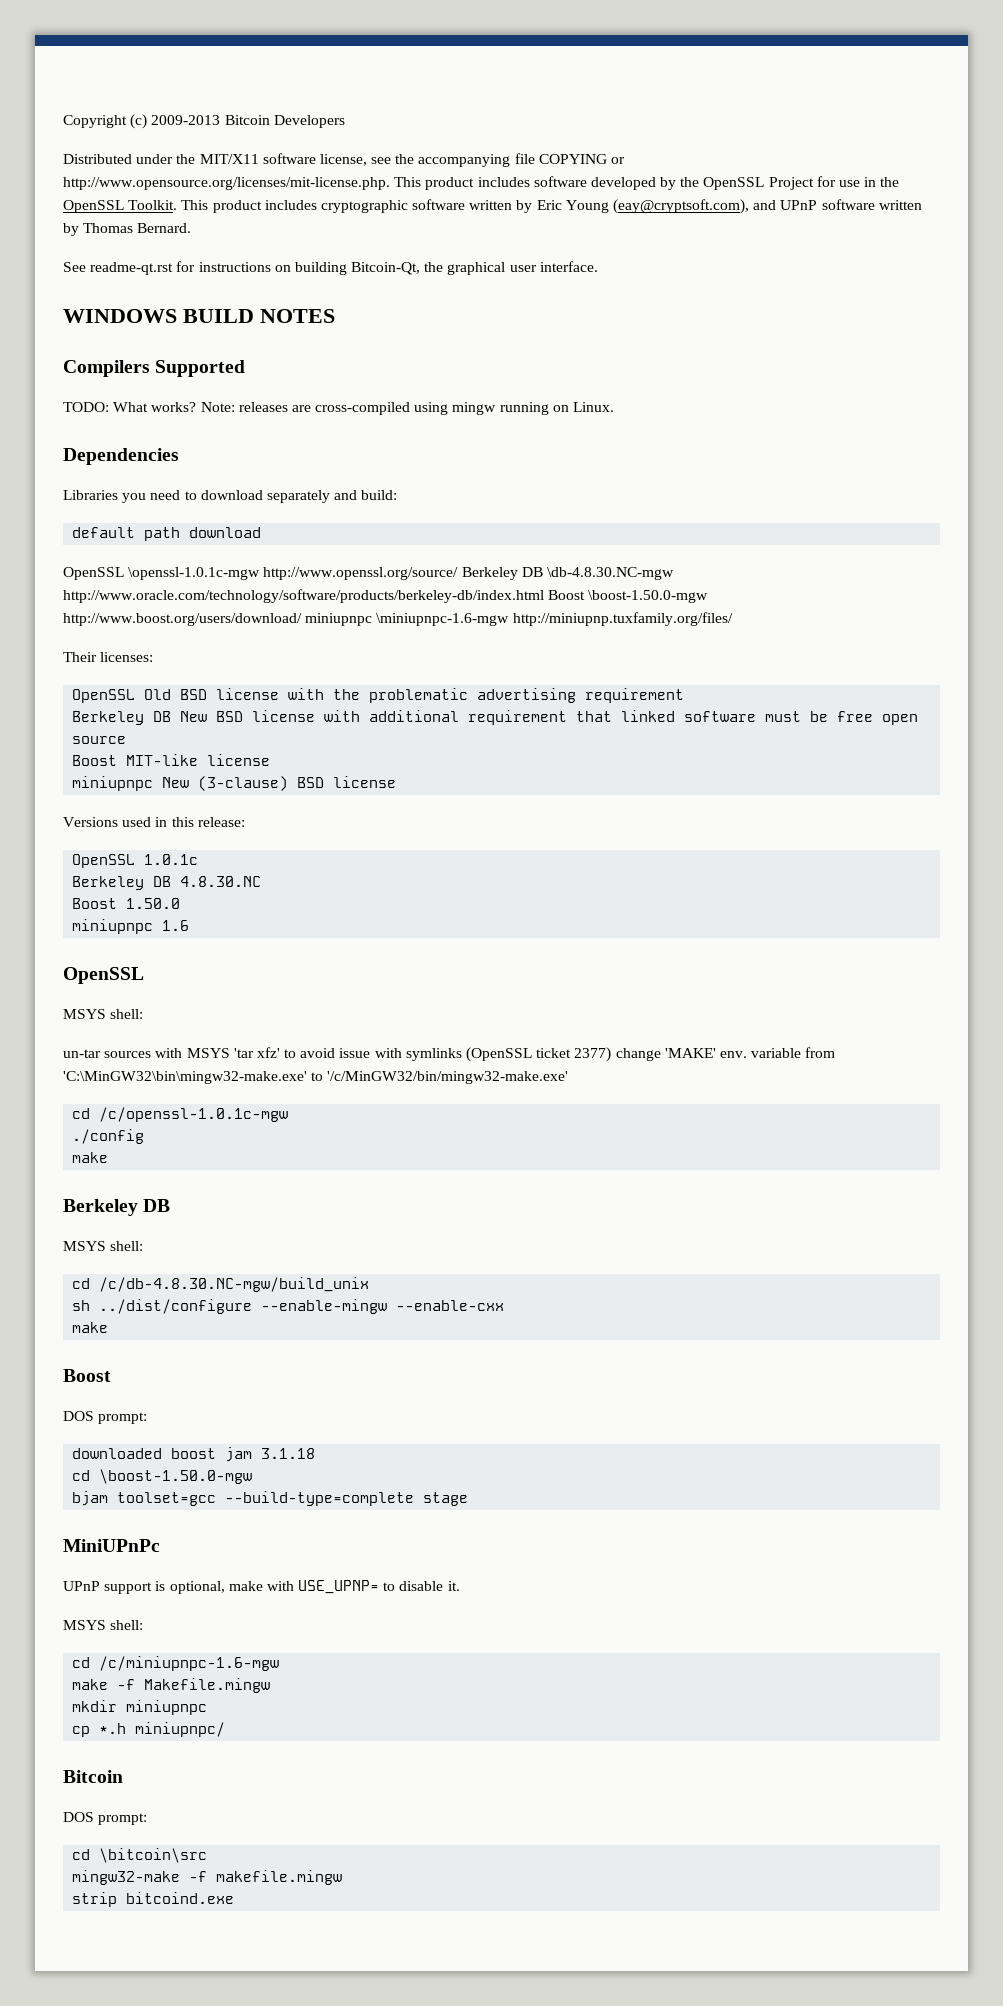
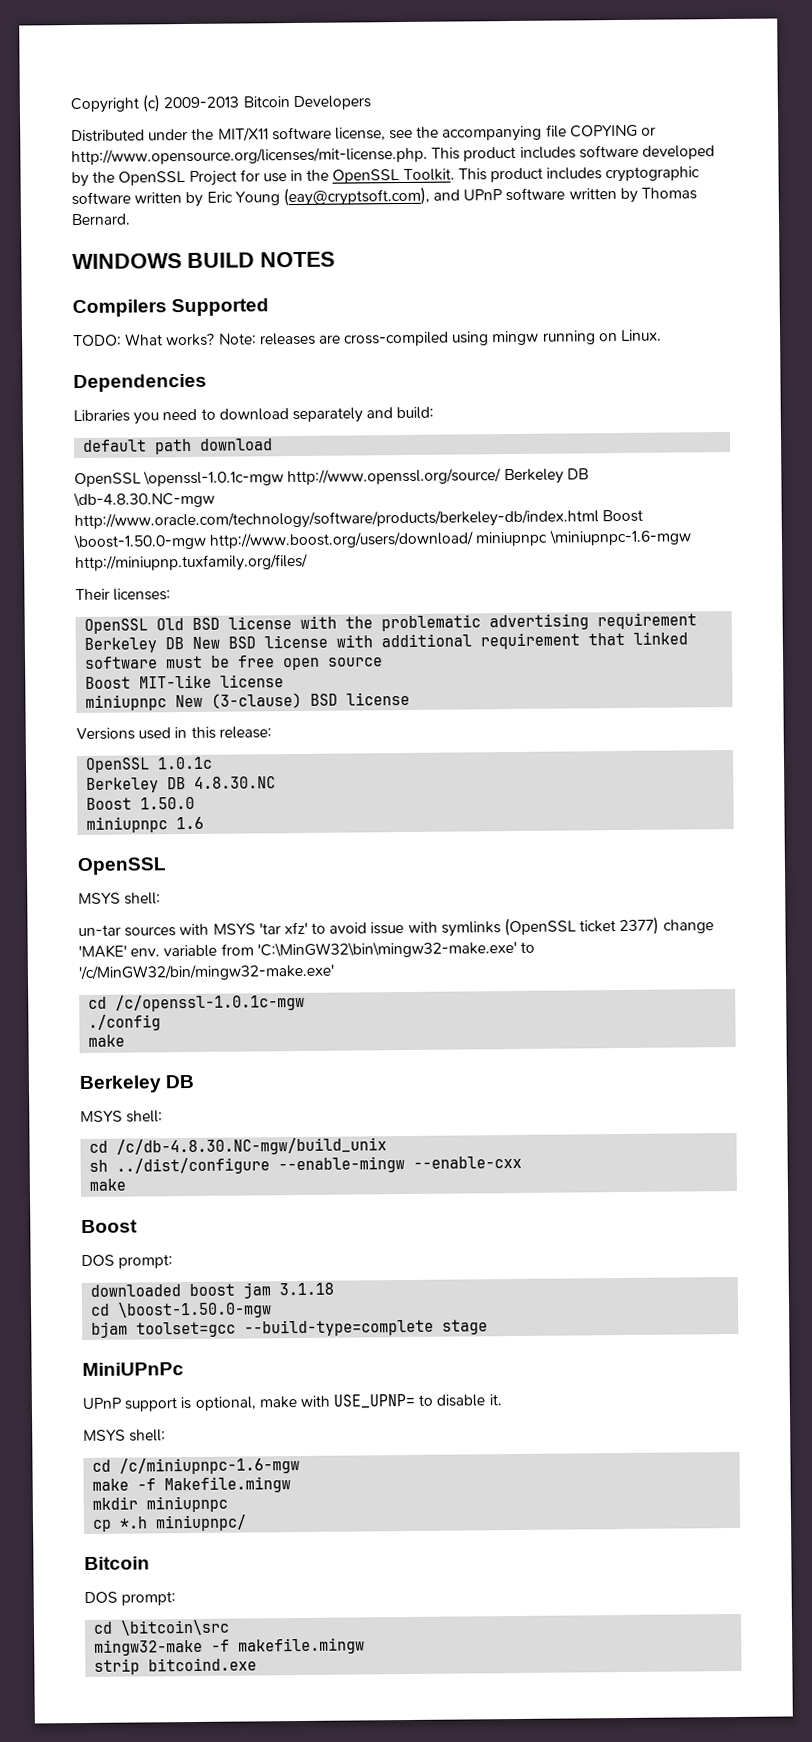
- See readme-qt.rst for instructions on building Bitcoin-Qt, the graphical user interface.

